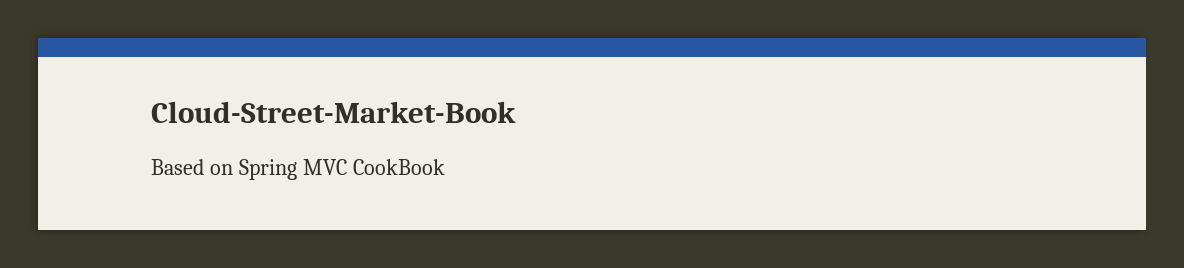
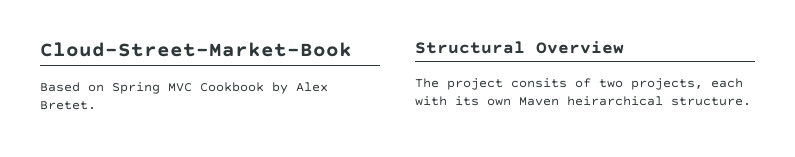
- Based on Spring MVC CookBook
+ Based on Spring MVC Cookbook by Alex Bretet.
+ Structural Overview
+ The project consits of two projects, each with its own Maven heirarchical structure.

